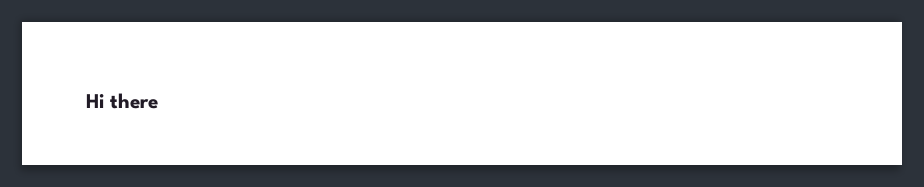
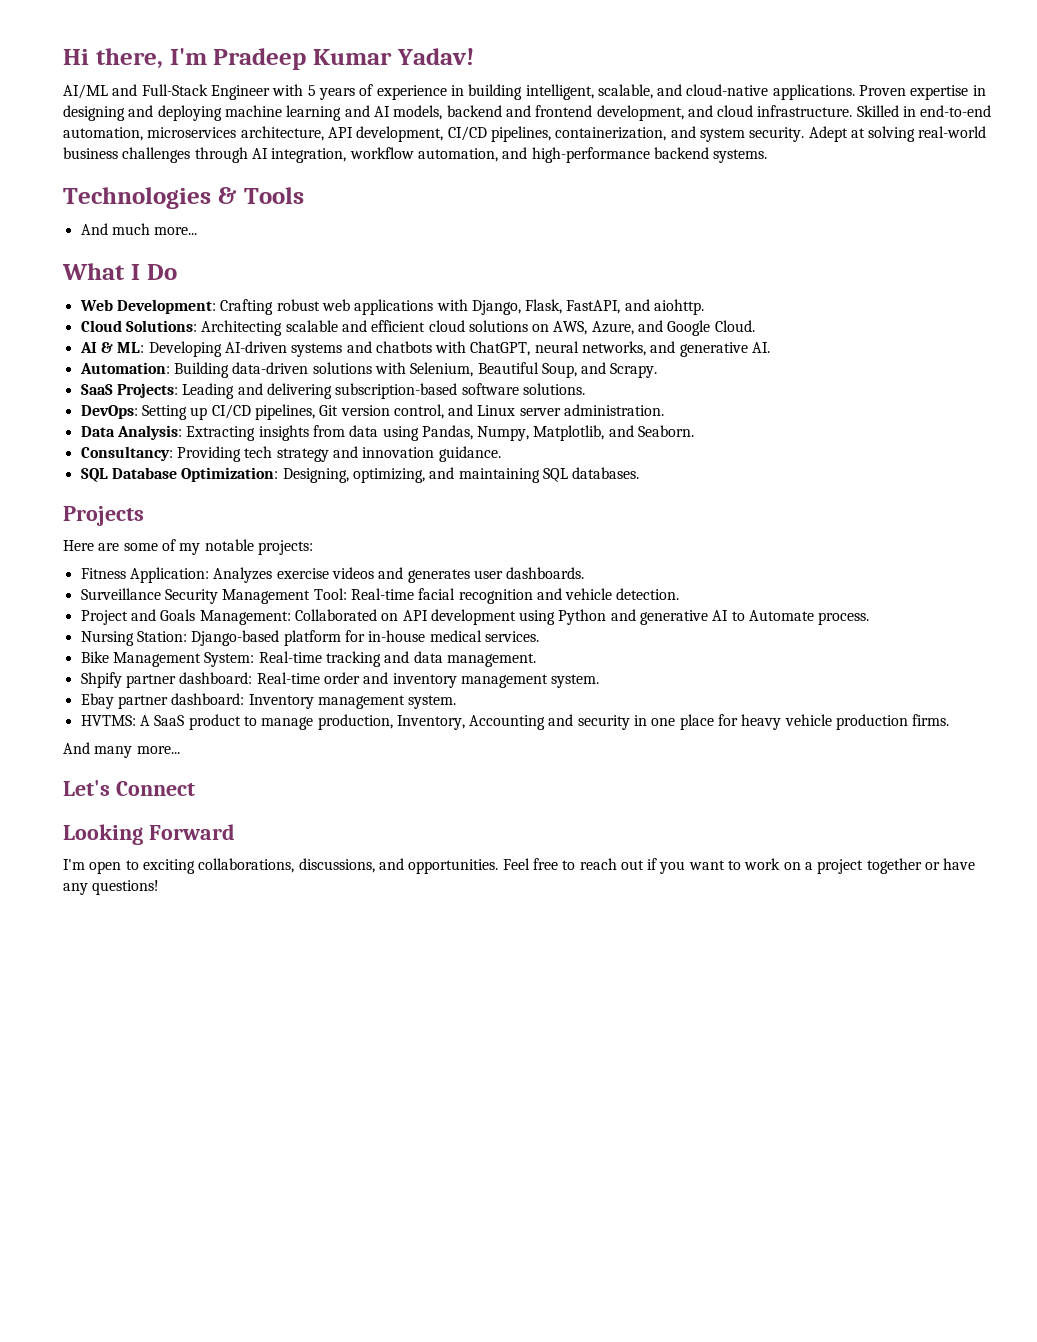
- Hi there
+ Hi there, I'm Pradeep Kumar Yadav!
+ AI/ML and Full-Stack Engineer with 5 years of experience in building intelligent, scalable, and cloud-native applications. Proven expertise in designing and deploying machine learning and AI models, backend and frontend development, and cloud infrastructure. Skilled in end-to-end automation, microservices architecture, API development, CI/CD pipelines, containerization, and system security. Adept at solving real-world business challenges through AI integration, workflow automation, and high-performance backend systems.
+ Technologies & Tools
+ And much more...
+ What I Do
+ Web Development: Crafting robust web applications with Django, Flask, FastAPI, and aiohttp.
+ Cloud Solutions: Architecting scalable and efficient cloud solutions on AWS, Azure, and Google Cloud.
+ AI & ML: Developing AI-driven systems and chatbots with ChatGPT, neural networks, and generative AI.
+ Automation: Building data-driven solutions with Selenium, Beautiful Soup, and Scrapy.
+ SaaS Projects: Leading and delivering subscription-based software solutions.
+ DevOps: Setting up CI/CD pipelines, Git version control, and Linux server administration.
+ Data Analysis: Extracting insights from data using Pandas, Numpy, Matplotlib, and Seaborn.
+ Consultancy: Providing tech strategy and innovation guidance.
+ SQL Database Optimization: Designing, optimizing, and maintaining SQL databases.
+ Projects
+ Here are some of my notable projects:
+ Fitness Application: Analyzes exercise videos and generates user dashboards.
+ Surveillance Security Management Tool: Real-time facial recognition and vehicle detection.
+ Project and Goals Management: Collaborated on API development using Python and generative AI to Automate process.
+ Nursing Station: Django-based platform for in-house medical services.
+ Bike Management System: Real-time tracking and data management.
+ Shpify partner dashboard: Real-time order and inventory management system.
+ Ebay partner dashboard: Inventory management system.
+ HVTMS: A SaaS product to manage production, Inventory, Accounting and security in one place for heavy vehicle production firms.
+ And many more...
+ Let's Connect
+ Looking Forward
+ I'm open to exciting collaborations, discussions, and opportunities. Feel free to reach out if you want to work on a project together or have any questions!

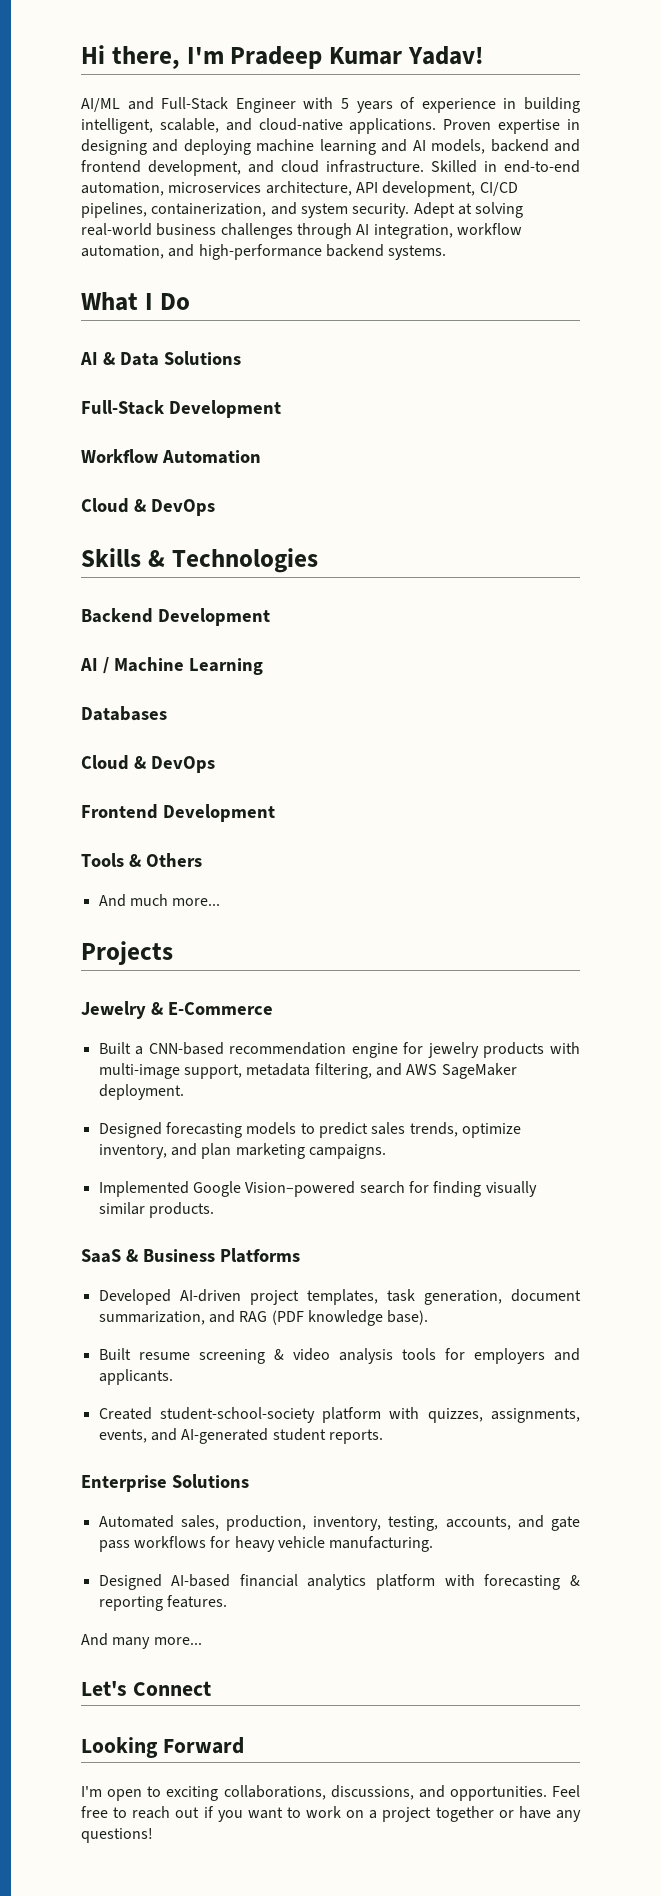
- Technologies & Tools
+ What I Do
+ AI & Data Solutions
+ Full-Stack Development
+ Workflow Automation
+ Cloud & DevOps
+ Skills & Technologies
+ Backend Development
+ AI / Machine Learning
+ Databases
+ Cloud & DevOps
+ Frontend Development
+ Tools & Others
- What I Do
- Web Development: Crafting robust web applications with Django, Flask, FastAPI, and aiohttp.
- Cloud Solutions: Architecting scalable and efficient cloud solutions on AWS, Azure, and Google Cloud.
- AI & ML: Developing AI-driven systems and chatbots with ChatGPT, neural networks, and generative AI.
- Automation: Building data-driven solutions with Selenium, Beautiful Soup, and Scrapy.
- SaaS Projects: Leading and delivering subscription-based software solutions.
- DevOps: Setting up CI/CD pipelines, Git version control, and Linux server administration.
- Data Analysis: Extracting insights from data using Pandas, Numpy, Matplotlib, and Seaborn.
- Consultancy: Providing tech strategy and innovation guidance.
- SQL Database Optimization: Designing, optimizing, and maintaining SQL databases.
  Projects
- Here are some of my notable projects:
- Fitness Application: Analyzes exercise videos and generates user dashboards.
- Surveillance Security Management Tool: Real-time facial recognition and vehicle detection.
- Project and Goals Management: Collaborated on API development using Python and generative AI to Automate process.
- Nursing Station: Django-based platform for in-house medical services.
- Bike Management System: Real-time tracking and data management.
- Shpify partner dashboard: Real-time order and inventory management system.
- Ebay partner dashboard: Inventory management system.
- HVTMS: A SaaS product to manage production, Inventory, Accounting and security in one place for heavy vehicle production firms.
+ Jewelry & E-Commerce
+ Built a CNN-based recommendation engine for jewelry products with multi-image support, metadata filtering, and AWS SageMaker deployment.
+ Designed forecasting models to predict sales trends, optimize inventory, and plan marketing campaigns.
+ Implemented Google Vision–powered search for finding visually similar products.
+ SaaS & Business Platforms
+ Developed AI-driven project templates, task generation, document summarization, and RAG (PDF knowledge base).
+ Built resume screening & video analysis tools for employers and applicants.
+ Created student-school-society platform with quizzes, assignments, events, and AI-generated student reports.
+ Enterprise Solutions
+ Automated sales, production, inventory, testing, accounts, and gate pass workflows for heavy vehicle manufacturing.
+ Designed AI-based financial analytics platform with forecasting & reporting features.

